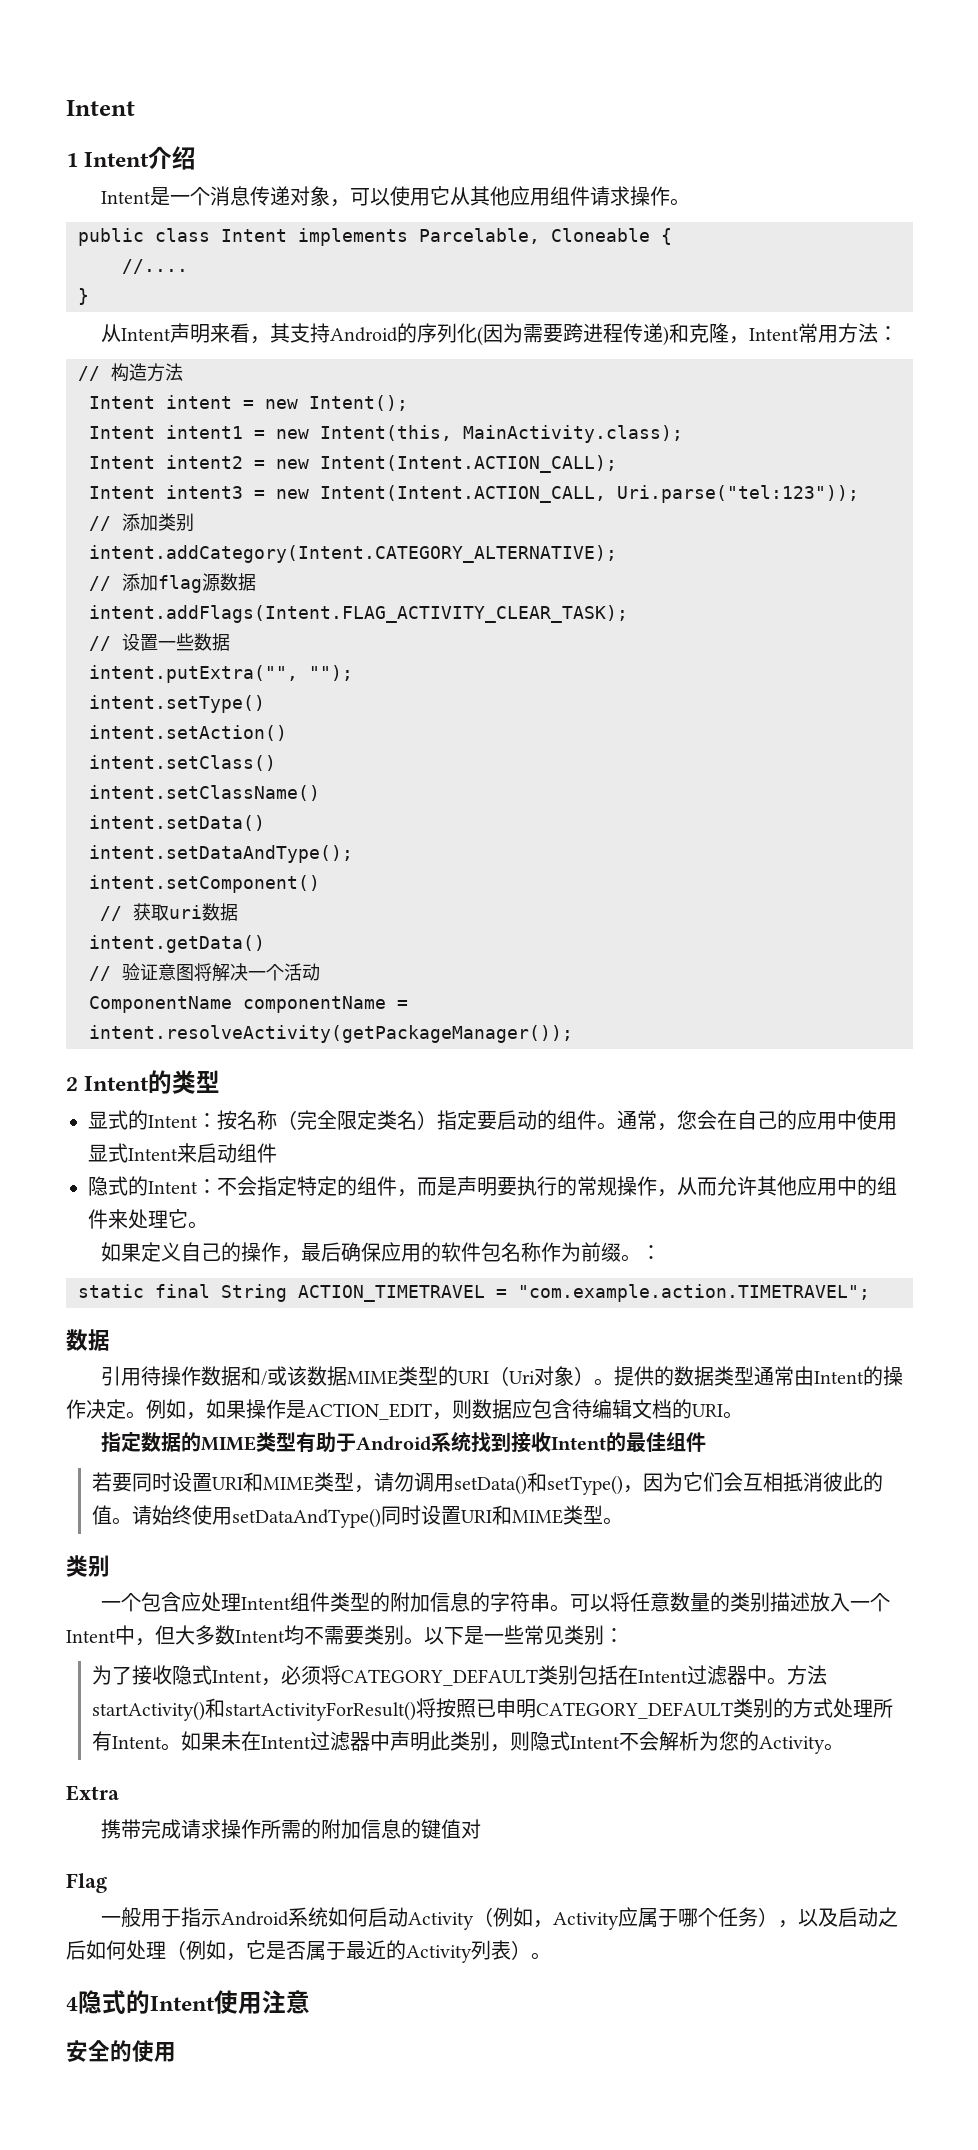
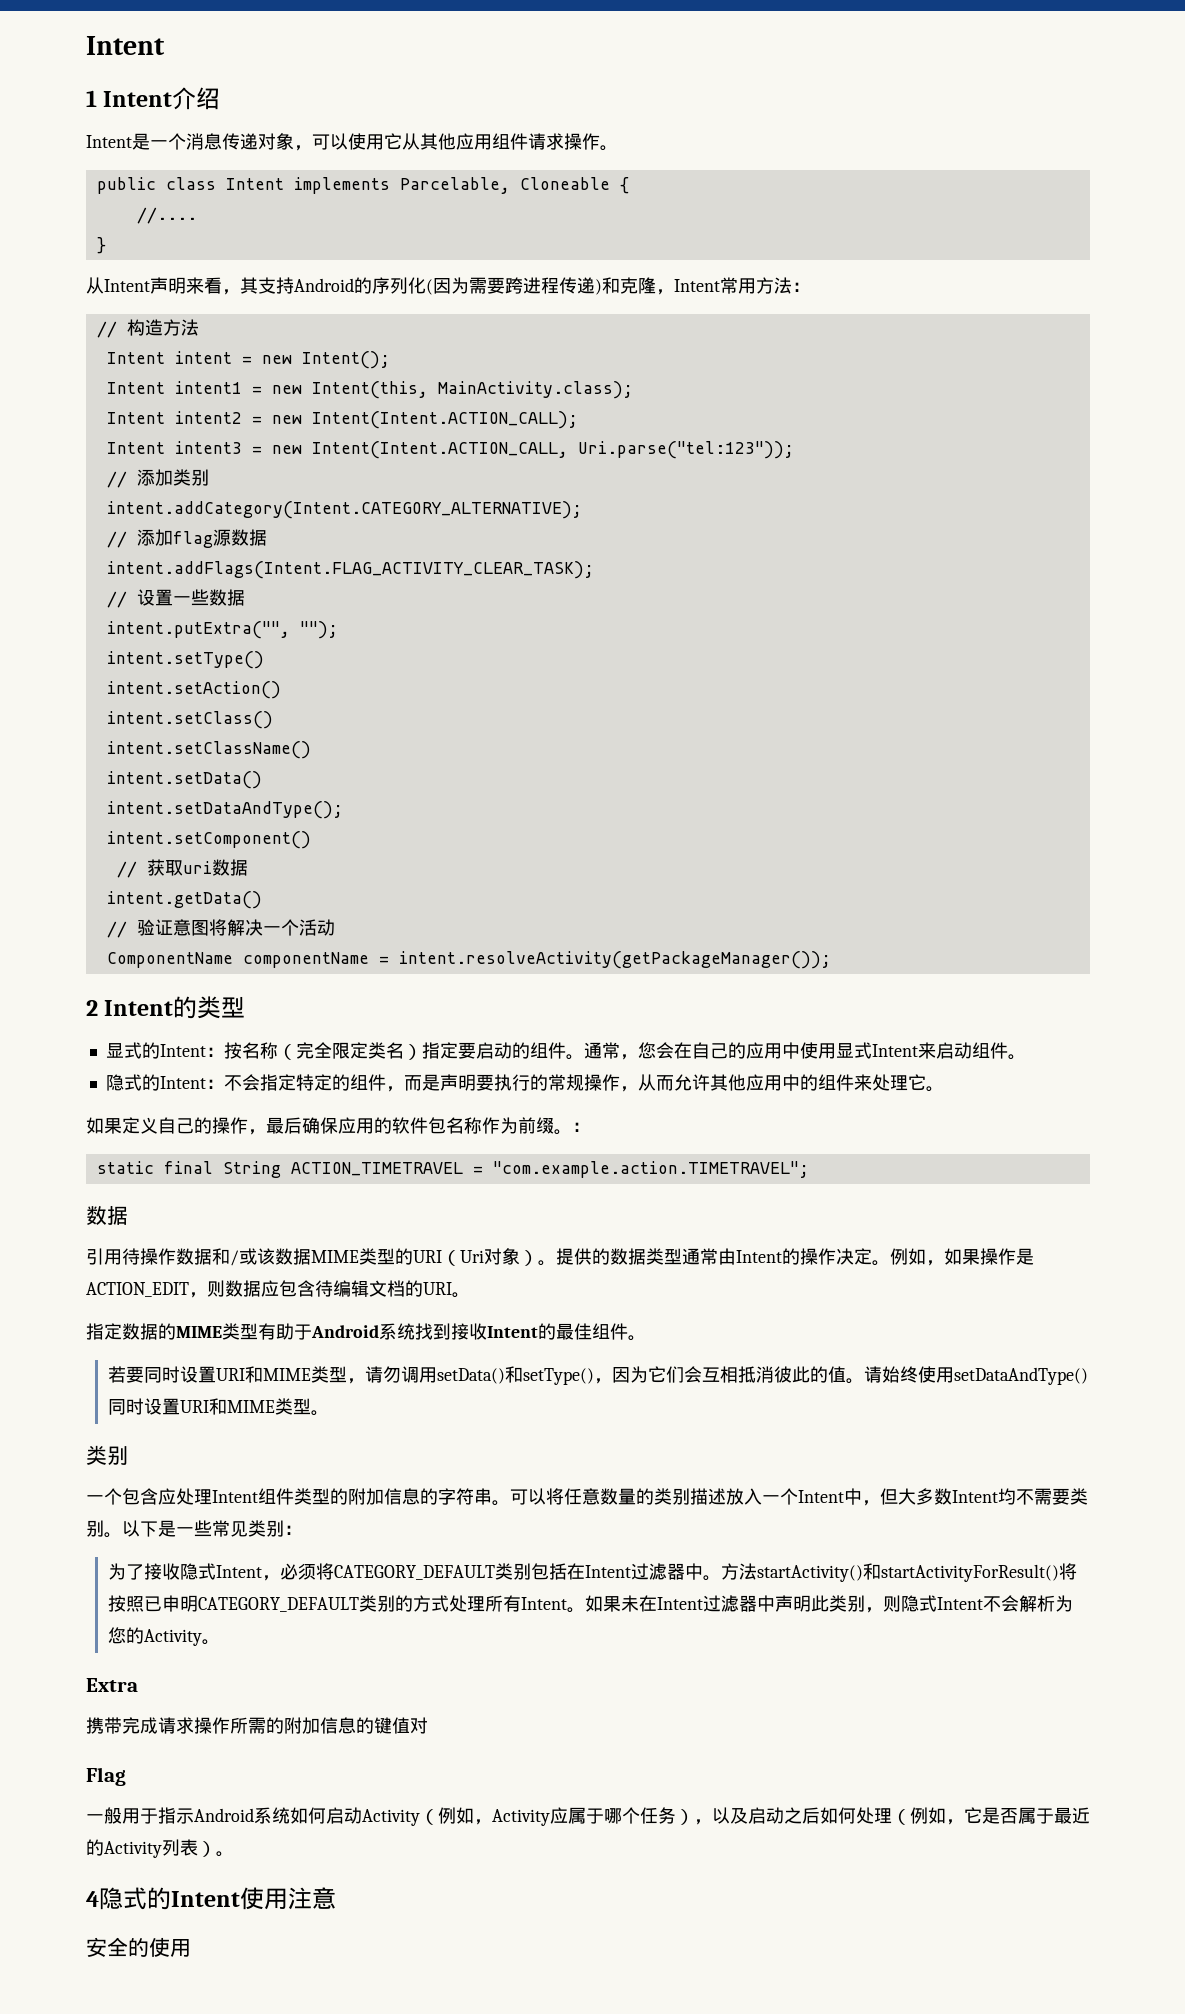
- 通常，您会在自己的应用中使用显式Intent来启动组件
+ 通常，您会在自己的应用中使用显式Intent来启动组件。
- 指定数据的MIME类型有助于Android系统找到接收Intent的最佳组件
+ 指定数据的MIME类型有助于Android系统找到接收Intent的最佳组件。

